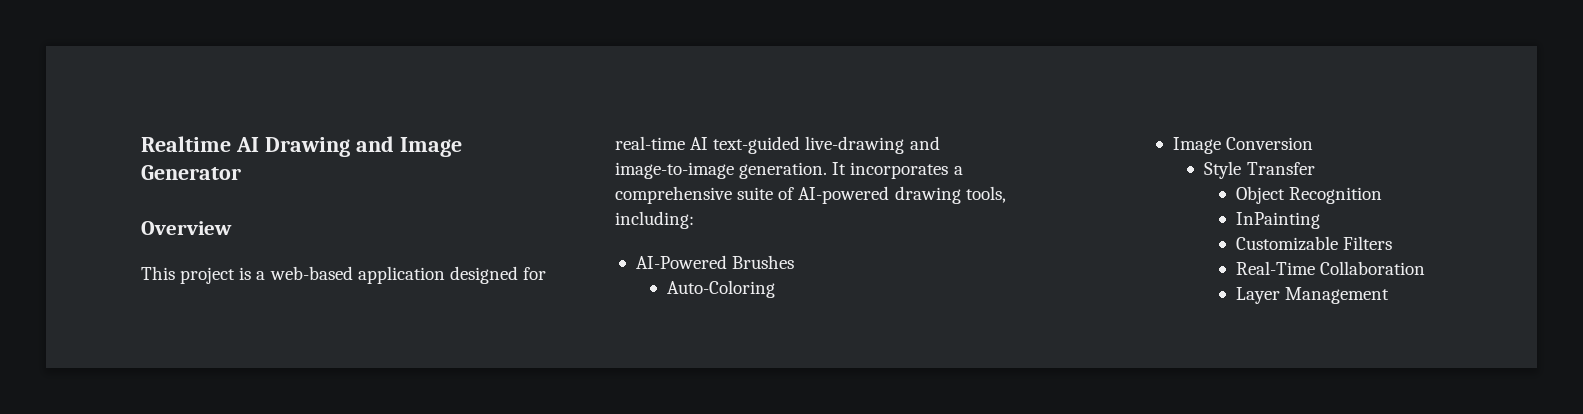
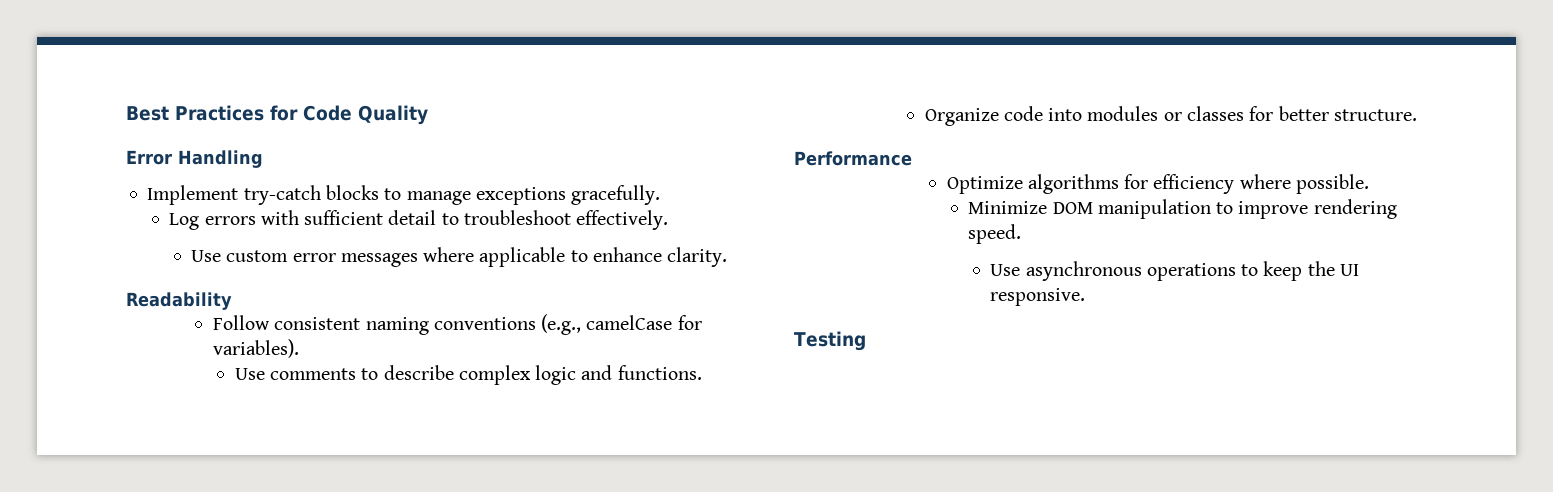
- Realtime AI Drawing and Image Generator
- Overview
- This project is a web-based application designed for real-time AI text-guided live-drawing and image-to-image generation. It incorporates a comprehensive suite of AI-powered drawing tools, including:
- AI-Powered Brushes
- Auto-Coloring
- Image Conversion
- Style Transfer
- Object Recognition
- InPainting
- Customizable Filters
- Real-Time Collaboration
- Layer Management
+ Best Practices for Code Quality
+ Error Handling
+ Implement try-catch blocks to manage exceptions gracefully.
+ Log errors with sufficient detail to troubleshoot effectively.
+ Use custom error messages where applicable to enhance clarity.
+ Readability
+ Follow consistent naming conventions (e.g., camelCase for variables).
+ Use comments to describe complex logic and functions.
+ Organize code into modules or classes for better structure.
+ Performance
+ Optimize algorithms for efficiency where possible.
+ Minimize DOM manipulation to improve rendering speed.
+ Use asynchronous operations to keep the UI responsive.
+ Testing

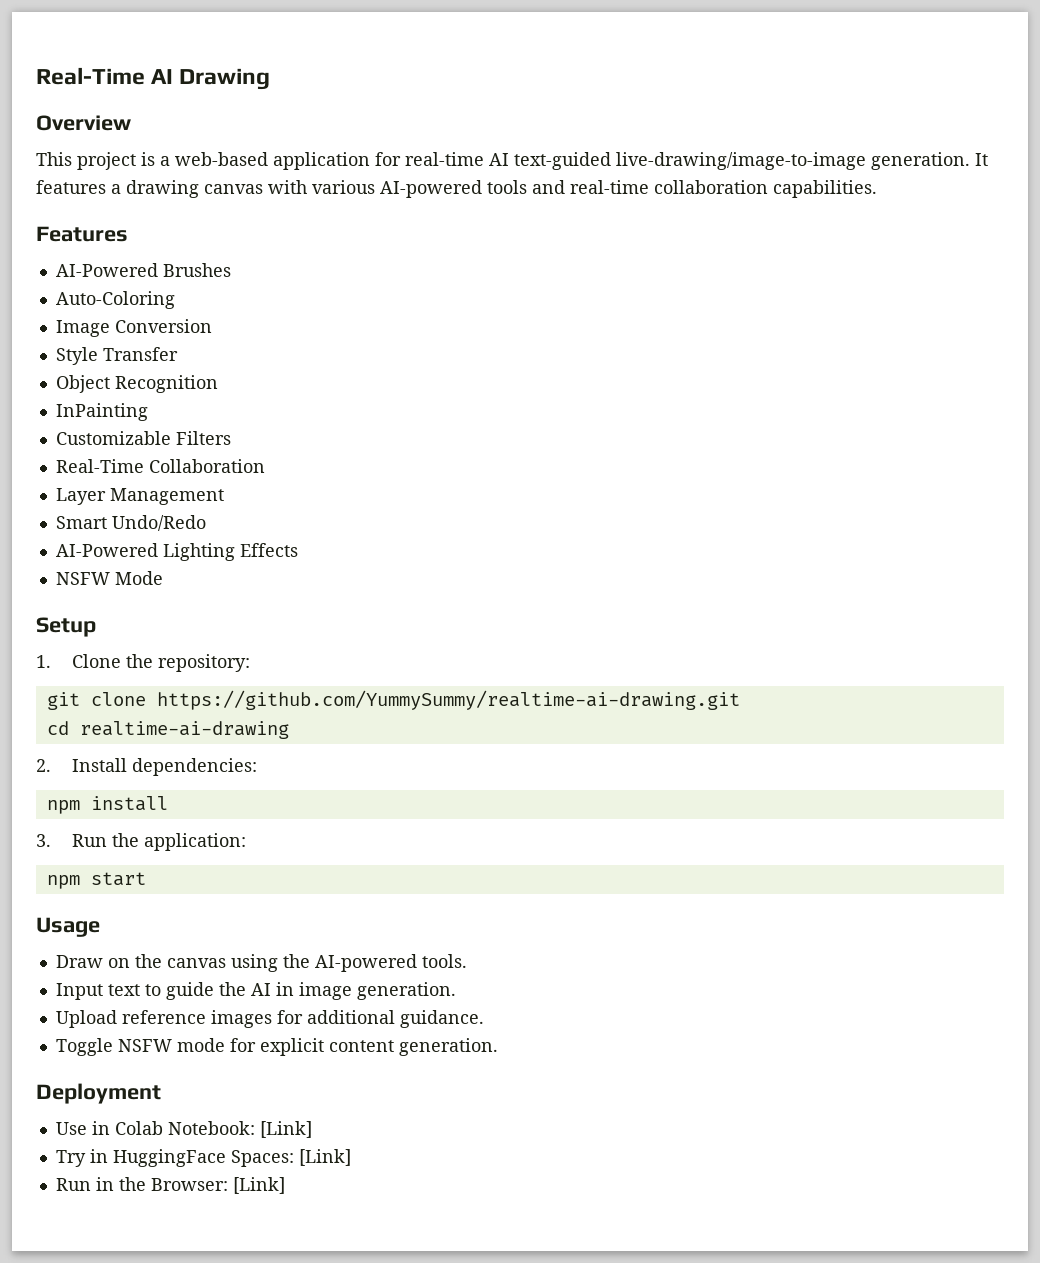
- Best Practices for Code Quality
- Error Handling
- Implement try-catch blocks to manage exceptions gracefully.
- Log errors with sufficient detail to troubleshoot effectively.
- Use custom error messages where applicable to enhance clarity.
- Readability
- Follow consistent naming conventions (e.g., camelCase for variables).
- Use comments to describe complex logic and functions.
- Organize code into modules or classes for better structure.
- Performance
- Optimize algorithms for efficiency where possible.
- Minimize DOM manipulation to improve rendering speed.
- Use asynchronous operations to keep the UI responsive.
- Testing
+ Real-Time AI Drawing
+ Overview
+ This project is a web-based application for real-time AI text-guided live-drawing/image-to-image generation. It features a drawing canvas with various AI-powered tools and real-time collaboration capabilities.
+ Features
+ AI-Powered Brushes
+ Auto-Coloring
+ Image Conversion
+ Style Transfer
+ Object Recognition
+ InPainting
+ Customizable Filters
+ Real-Time Collaboration
+ Layer Management
+ Smart Undo/Redo
+ AI-Powered Lighting Effects
+ NSFW Mode
+ Setup
+ 1. Clone the repository:
+ git clone https://github.com/YummySummy/realtime-ai-drawing.git
+ cd realtime-ai-drawing
+ 2. Install dependencies:
+ npm install
+ 3. Run the application:
+ npm start
+ Usage
+ Draw on the canvas using the AI-powered tools.
+ Input text to guide the AI in image generation.
+ Upload reference images for additional guidance.
+ Toggle NSFW mode for explicit content generation.
+ Deployment
+ Use in Colab Notebook: [Link]
+ Try in HuggingFace Spaces: [Link]
+ Run in the Browser: [Link]

